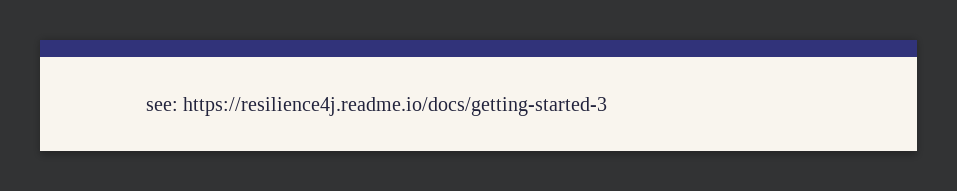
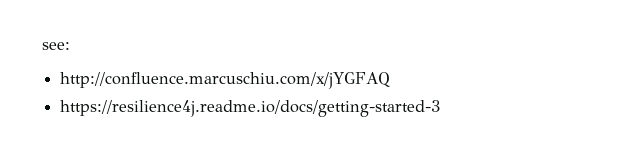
- see: https://resilience4j.readme.io/docs/getting-started-3
+ see:
+ http://confluence.marcuschiu.com/x/jYGFAQ
+ https://resilience4j.readme.io/docs/getting-started-3

